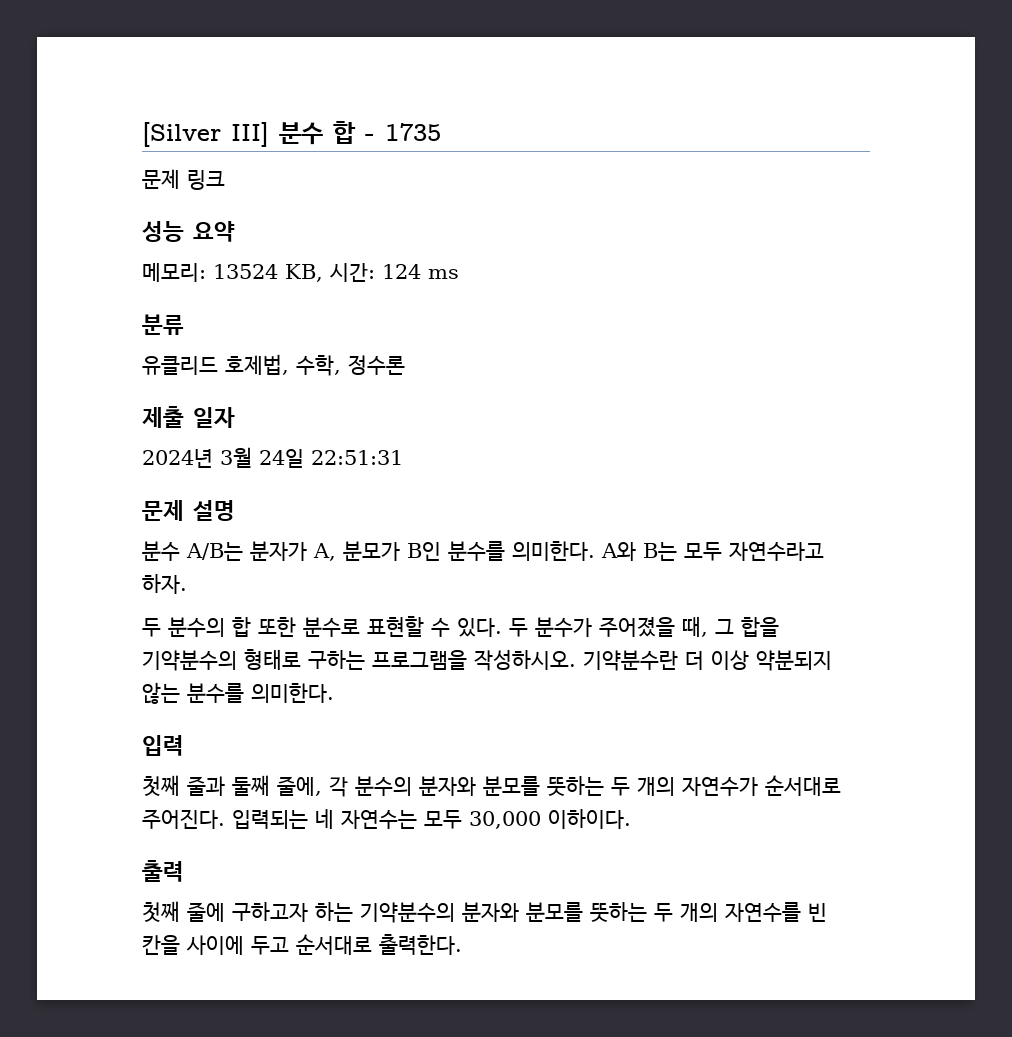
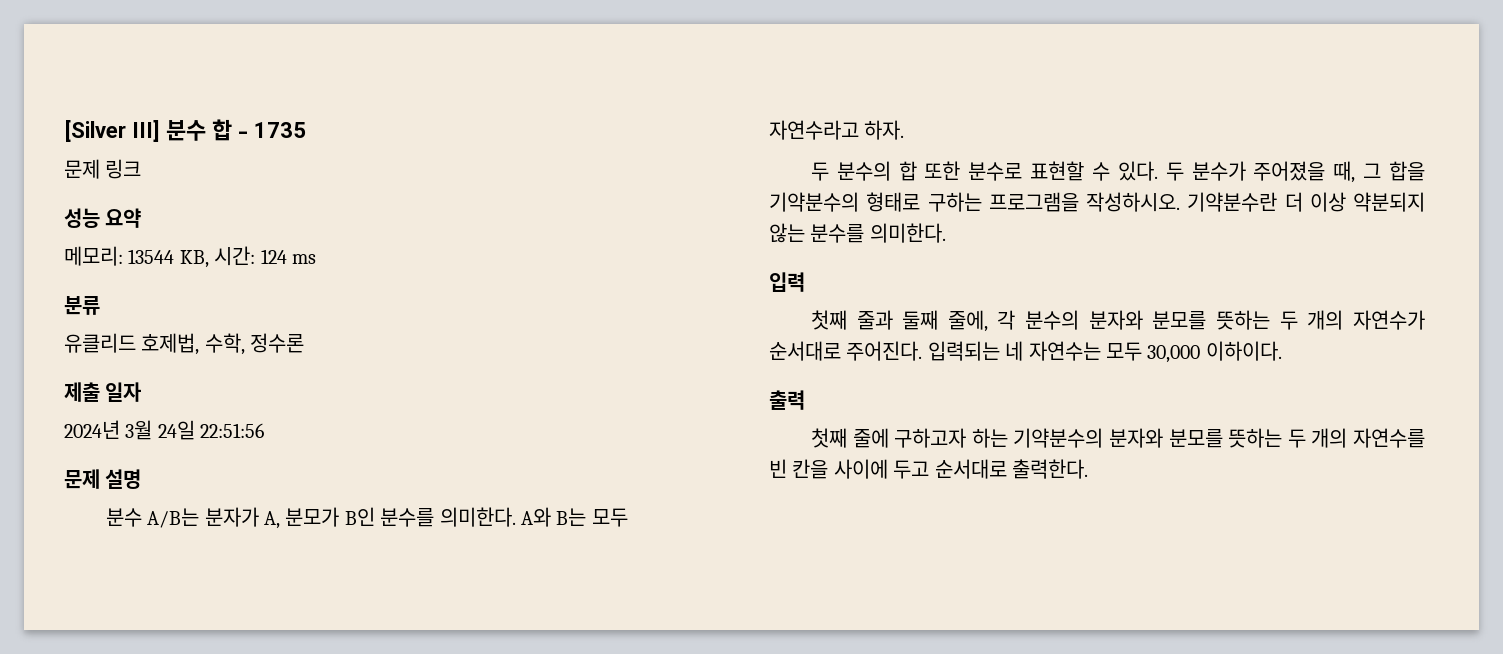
- 메모리: 13524 KB, 시간: 124 ms
+ 메모리: 13544 KB, 시간: 124 ms
- 2024년 3월 24일 22:51:31
+ 2024년 3월 24일 22:51:56

